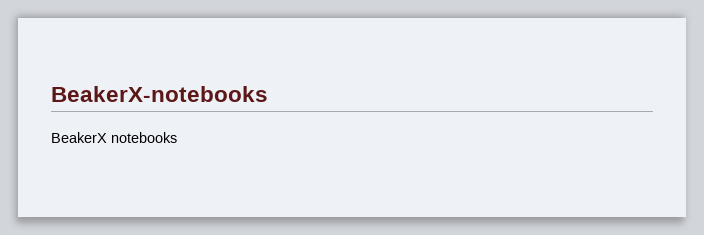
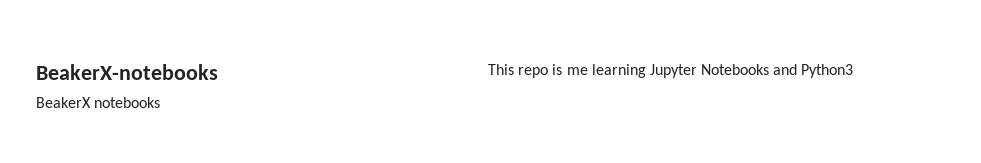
+ This repo is me learning Jupyter Notebooks and Python3

